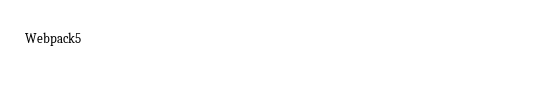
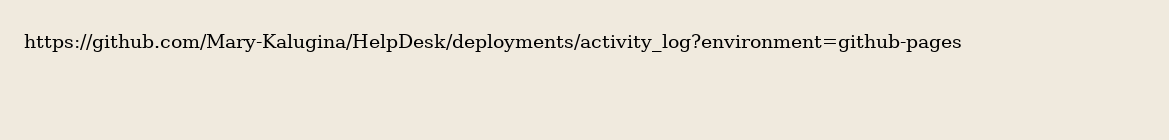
- Webpack5
+ https://github.com/Mary-Kalugina/HelpDesk/deployments/activity_log?environment=github-pages

